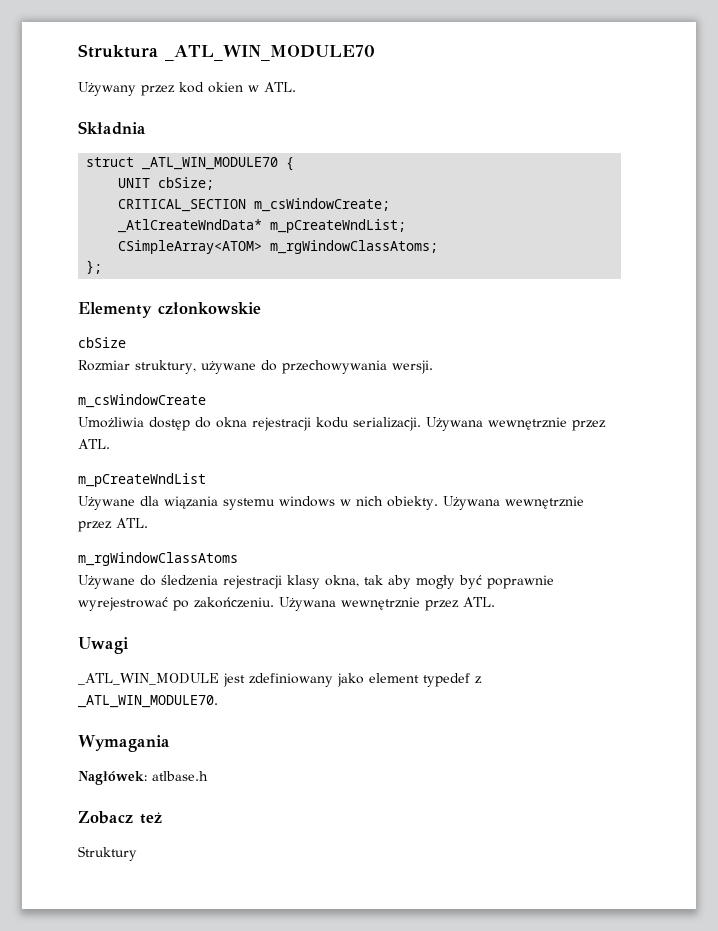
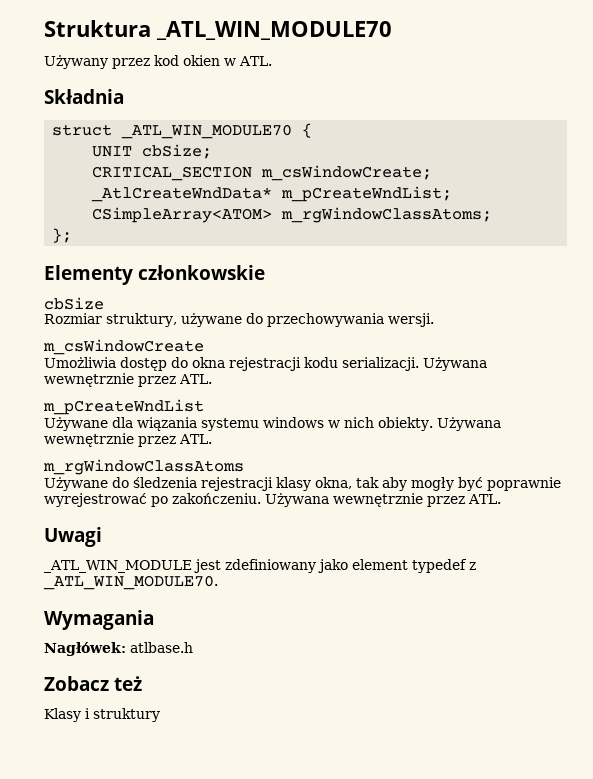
- Struktury
+ Klasy i struktury

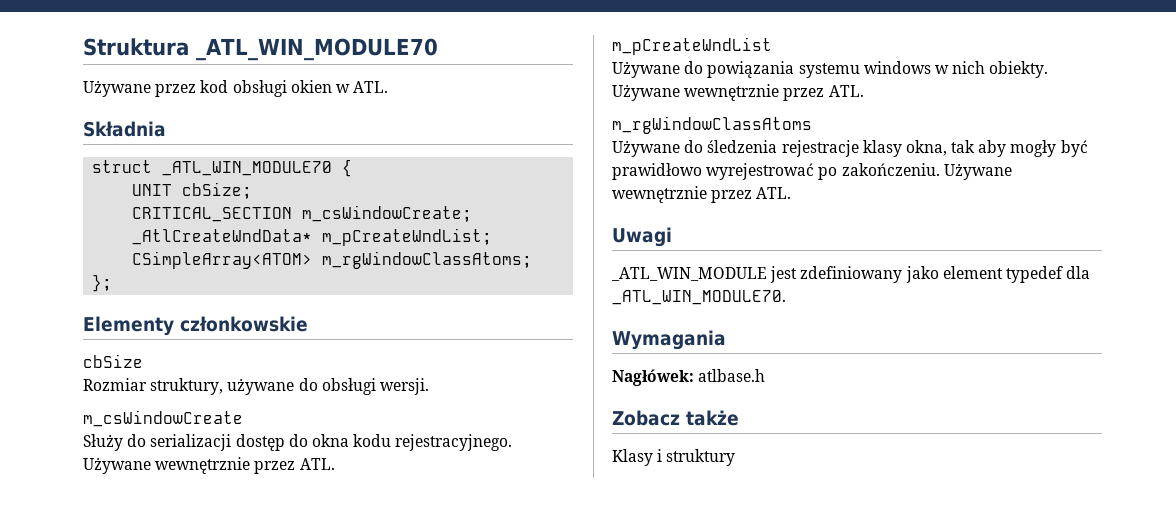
- Używany przez kod okien w ATL.
+ Używane przez kod obsługi okien w ATL.
- Rozmiar struktury, używane do przechowywania wersji.
+ Rozmiar struktury, używane do obsługi wersji.
- Umożliwia dostęp do okna rejestracji kodu serializacji. Używana wewnętrznie przez ATL.
+ Służy do serializacji dostęp do okna kodu rejestracyjnego. Używane wewnętrznie przez ATL.
- Używane dla wiązania systemu windows w nich obiekty. Używana wewnętrznie przez ATL.
+ Używane do powiązania systemu windows w nich obiekty. Używane wewnętrznie przez ATL.
- Używane do śledzenia rejestracji klasy okna, tak aby mogły być poprawnie wyrejestrować po zakończeniu. Używana wewnętrznie przez ATL.
+ Używane do śledzenia rejestracje klasy okna, tak aby mogły być prawidłowo wyrejestrować po zakończeniu. Używane wewnętrznie przez ATL.
- _ATL_WIN_MODULE jest zdefiniowany jako element typedef z _ATL_WIN_MODULE70.
+ _ATL_WIN_MODULE jest zdefiniowany jako element typedef dla _ATL_WIN_MODULE70.
- Zobacz też
+ Zobacz także

